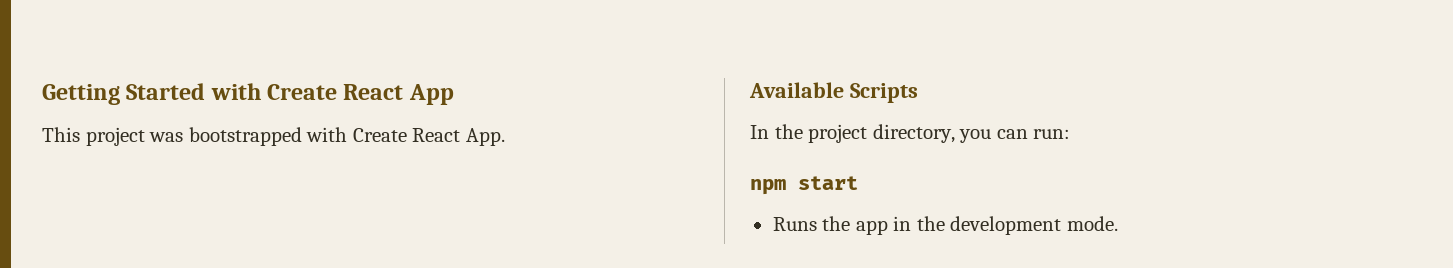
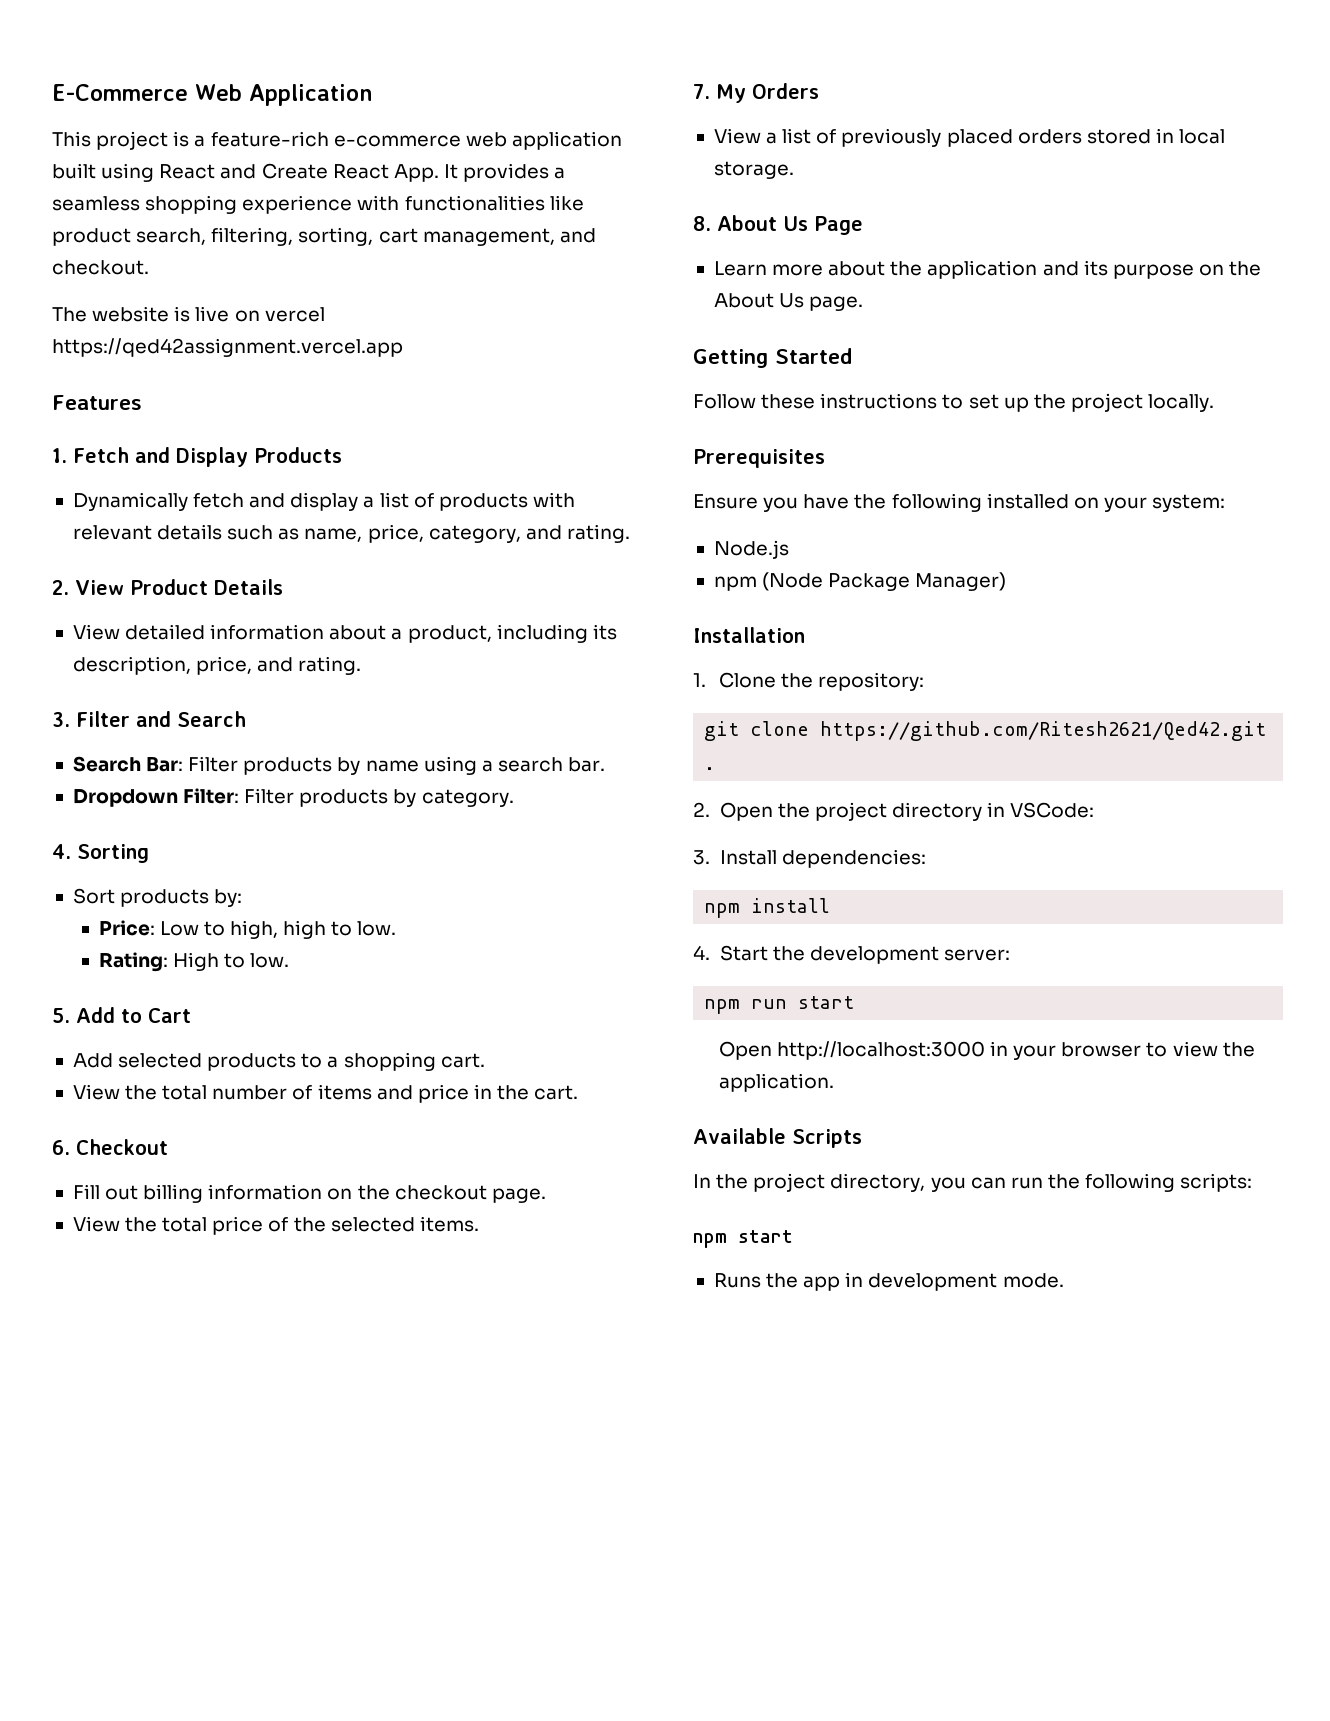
- Getting Started with Create React App
- This project was bootstrapped with Create React App.
+ E-Commerce Web Application
+ This project is a feature-rich e-commerce web application built using React and Create React App. It provides a seamless shopping experience with functionalities like product search, filtering, sorting, cart management, and checkout.
+ The website is live on vercel https://qed42assignment.vercel.app
+ Features
+ 1. Fetch and Display Products
+ Dynamically fetch and display a list of products with relevant details such as name, price, category, and rating.
+ 2. View Product Details
+ View detailed information about a product, including its description, price, and rating.
+ 3. Filter and Search
+ Search Bar: Filter products by name using a search bar.
+ Dropdown Filter: Filter products by category.
+ 4. Sorting
+ Sort products by:
+ Price: Low to high, high to low.
+ Rating: High to low.
+ 5. Add to Cart
+ Add selected products to a shopping cart.
+ View the total number of items and price in the cart.
+ 6. Checkout
+ Fill out billing information on the checkout page.
+ View the total price of the selected items.
+ 7. My Orders
+ View a list of previously placed orders stored in local storage.
+ 8. About Us Page
+ Learn more about the application and its purpose on the About Us page.
+ Getting Started
+ Follow these instructions to set up the project locally.
+ Prerequisites
+ Ensure you have the following installed on your system:
+ Node.js
+ npm (Node Package Manager)
+ Installation
+ 1. Clone the repository:
+ git clone https://github.com/Ritesh2621/Qed42.git .
+ 2. Open the project directory in VSCode:
+ 3. Install dependencies:
+ npm install
+ 4. Start the development server:
+ npm run start
+ Open http://localhost:3000 in your browser to view the application.
- In the project directory, you can run:
+ In the project directory, you can run the following scripts:
- Runs the app in the development mode.
+ Runs the app in development mode.

